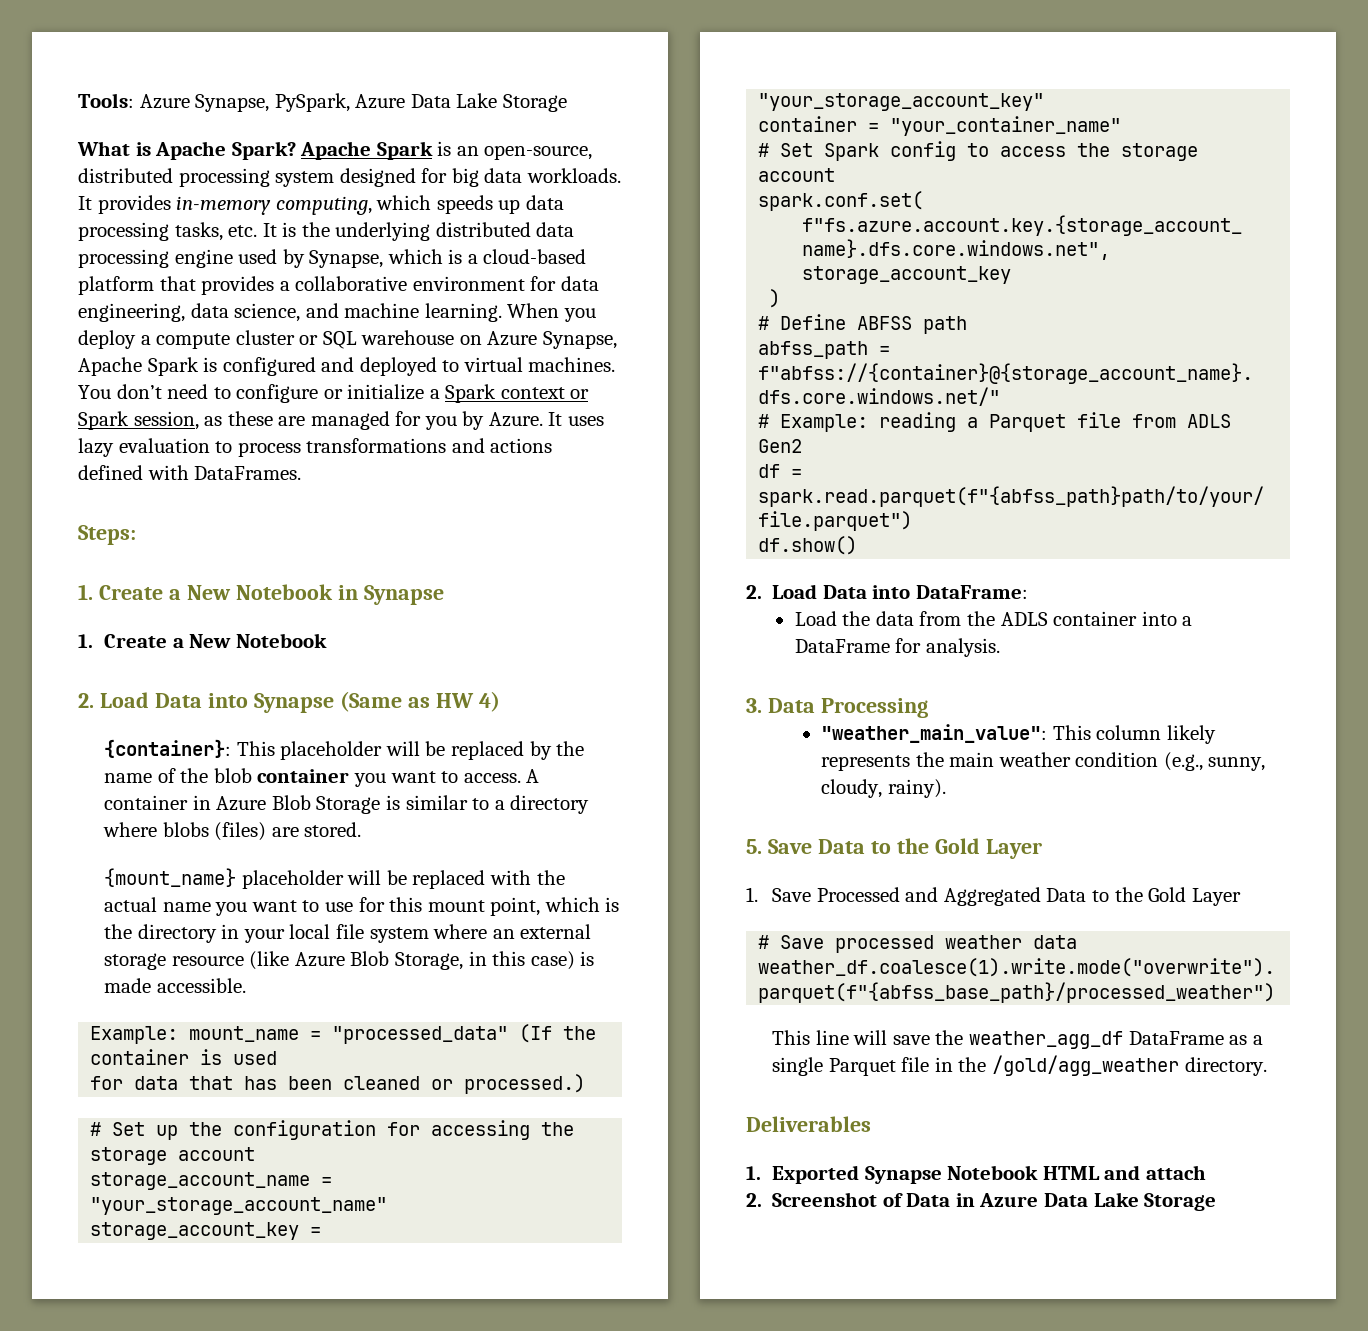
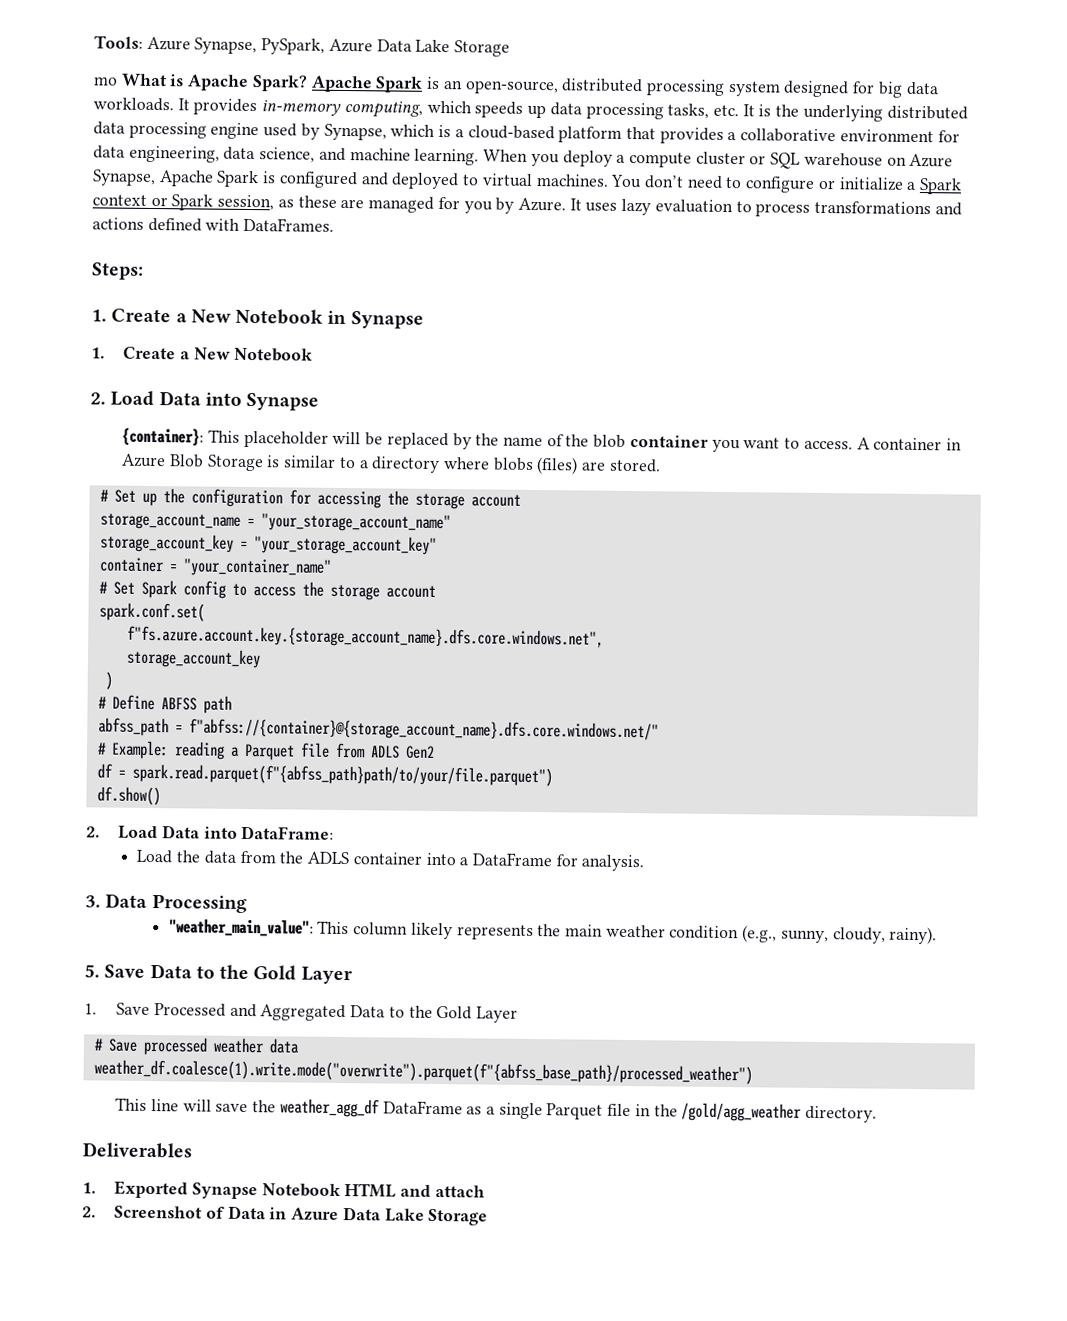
- What is Apache Spark?
+ mo What is Apache Spark?
- 2. Load Data into Synapse (Same as HW 4)
+ 2. Load Data into Synapse
- {mount_name} placeholder will be replaced with the actual name you want to use for this mount point, which is the directory in your local file system where an external storage resource (like Azure Blob Storage, in this case) is made accessible.
- Example: mount_name = "processed_data" (If the container is used
- for data that has been cleaned or processed.)

